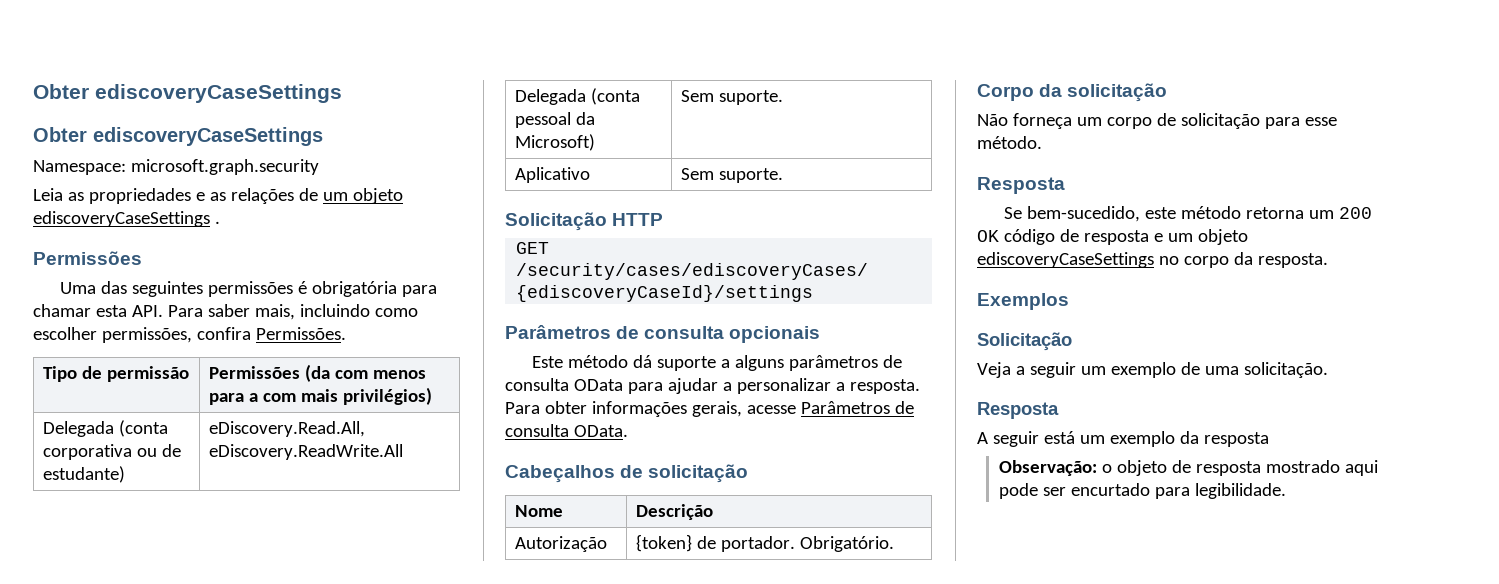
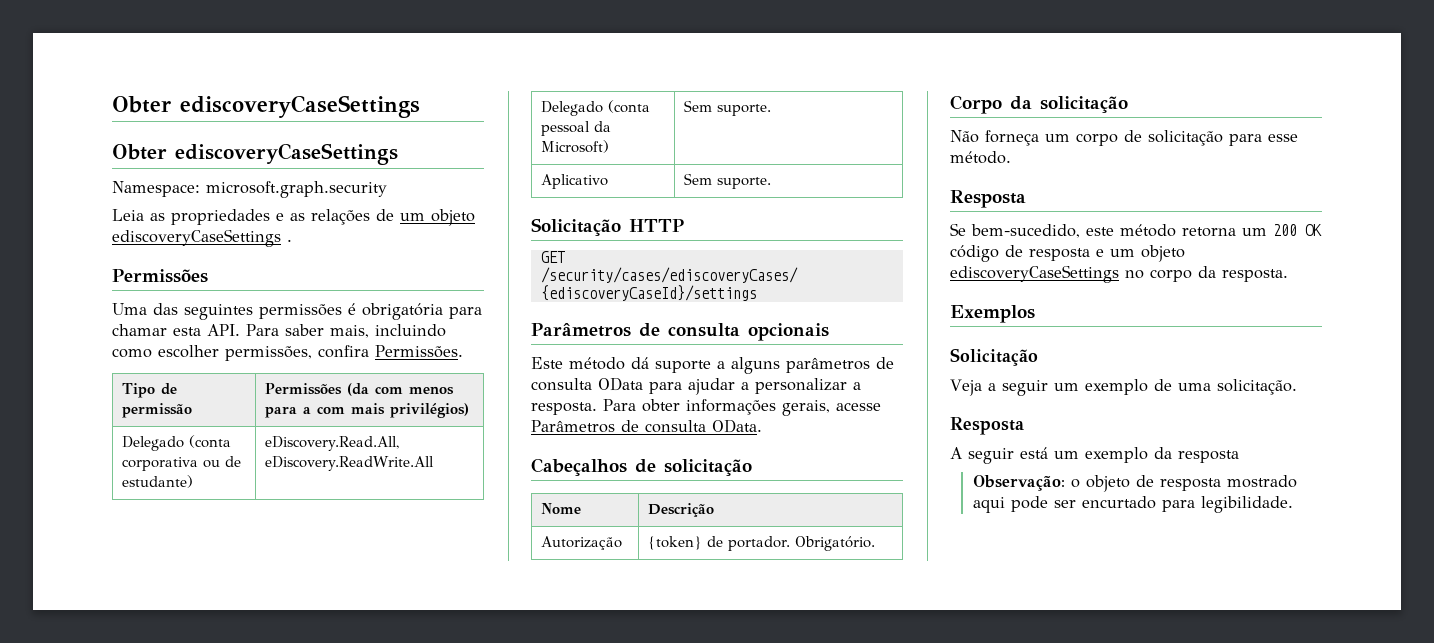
- Delegada (conta corporativa ou de estudante) | eDiscovery.Read.All, eDiscovery.ReadWrite.All
+ Delegado (conta corporativa ou de estudante) | eDiscovery.Read.All, eDiscovery.ReadWrite.All
- Delegada (conta pessoal da Microsoft) | Sem suporte.
+ Delegado (conta pessoal da Microsoft) | Sem suporte.

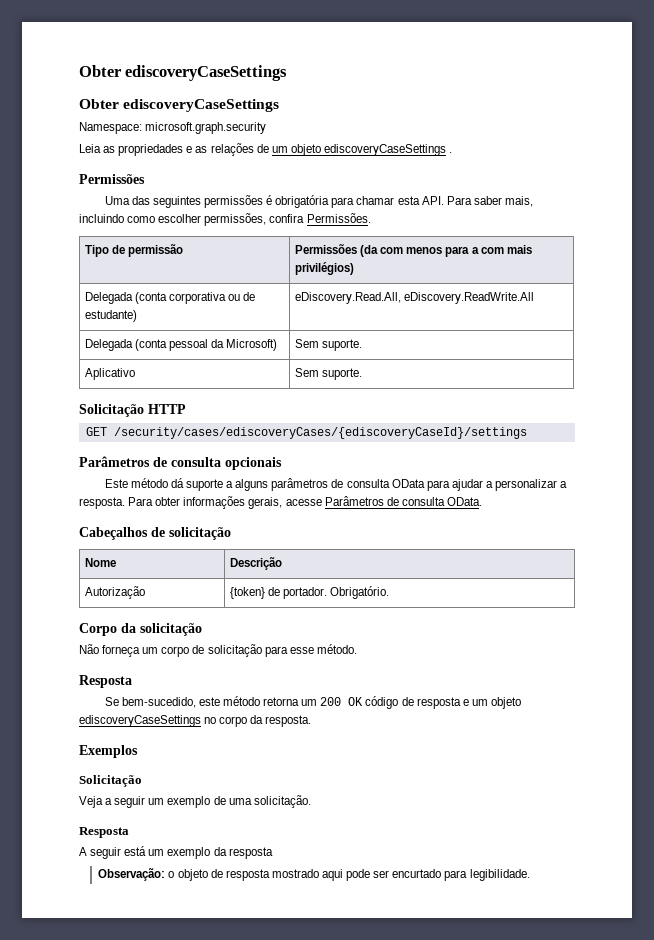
- Delegado (conta corporativa ou de estudante) | eDiscovery.Read.All, eDiscovery.ReadWrite.All
+ Delegada (conta corporativa ou de estudante) | eDiscovery.Read.All, eDiscovery.ReadWrite.All
- Delegado (conta pessoal da Microsoft) | Sem suporte.
+ Delegada (conta pessoal da Microsoft) | Sem suporte.

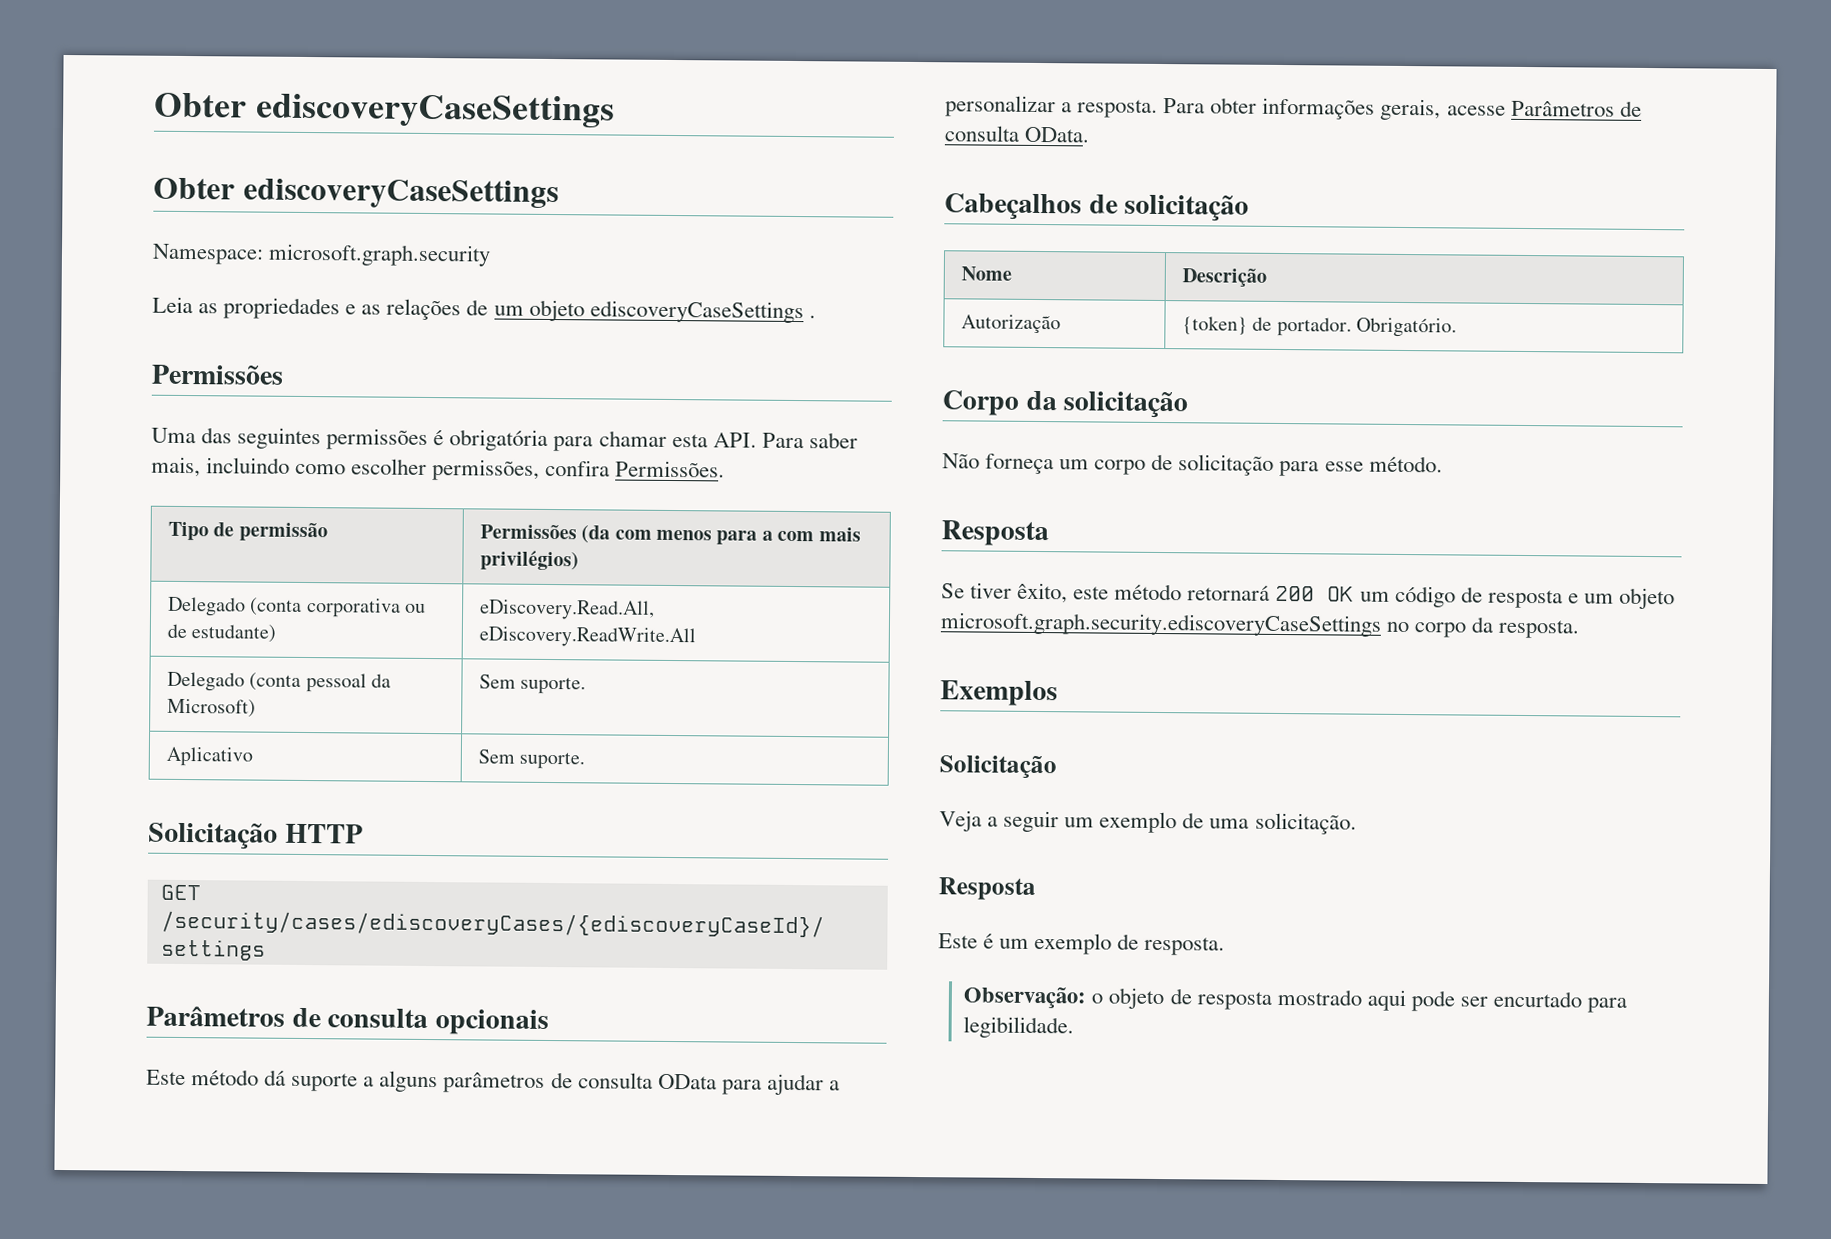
- Delegada (conta corporativa ou de estudante) | eDiscovery.Read.All, eDiscovery.ReadWrite.All
+ Delegado (conta corporativa ou de estudante) | eDiscovery.Read.All, eDiscovery.ReadWrite.All
- Delegada (conta pessoal da Microsoft) | Sem suporte.
+ Delegado (conta pessoal da Microsoft) | Sem suporte.
- Se bem-sucedido, este método retorna um 200 OK código de resposta e um objeto ediscoveryCaseSettings no corpo da resposta.
+ Se tiver êxito, este método retornará 200 OK um código de resposta e um objeto microsoft.graph.security.ediscoveryCaseSettings no corpo da resposta.
- A seguir está um exemplo da resposta
+ Este é um exemplo de resposta.

